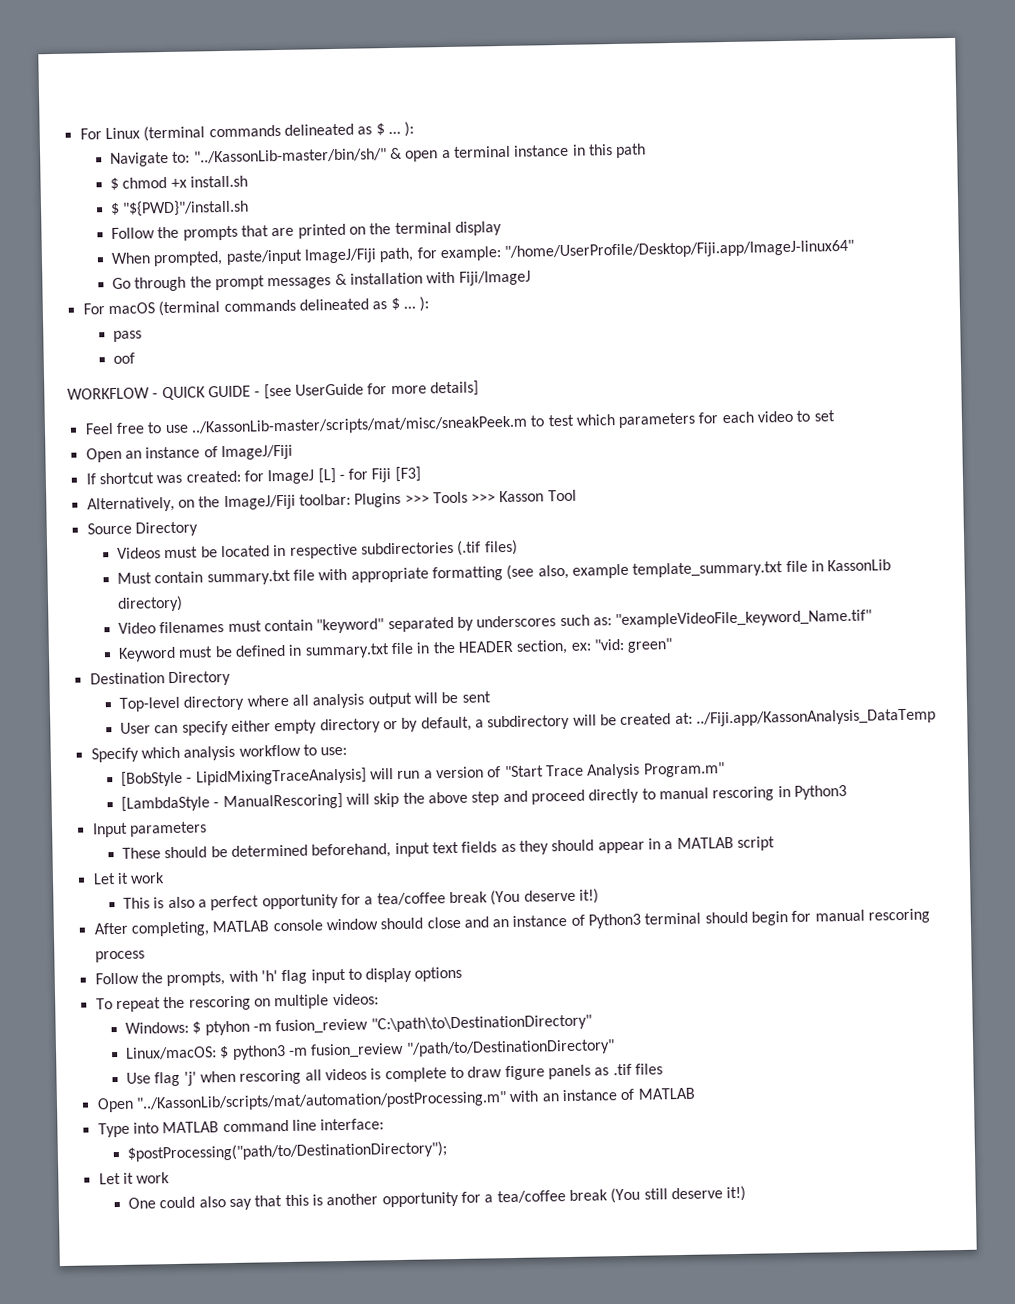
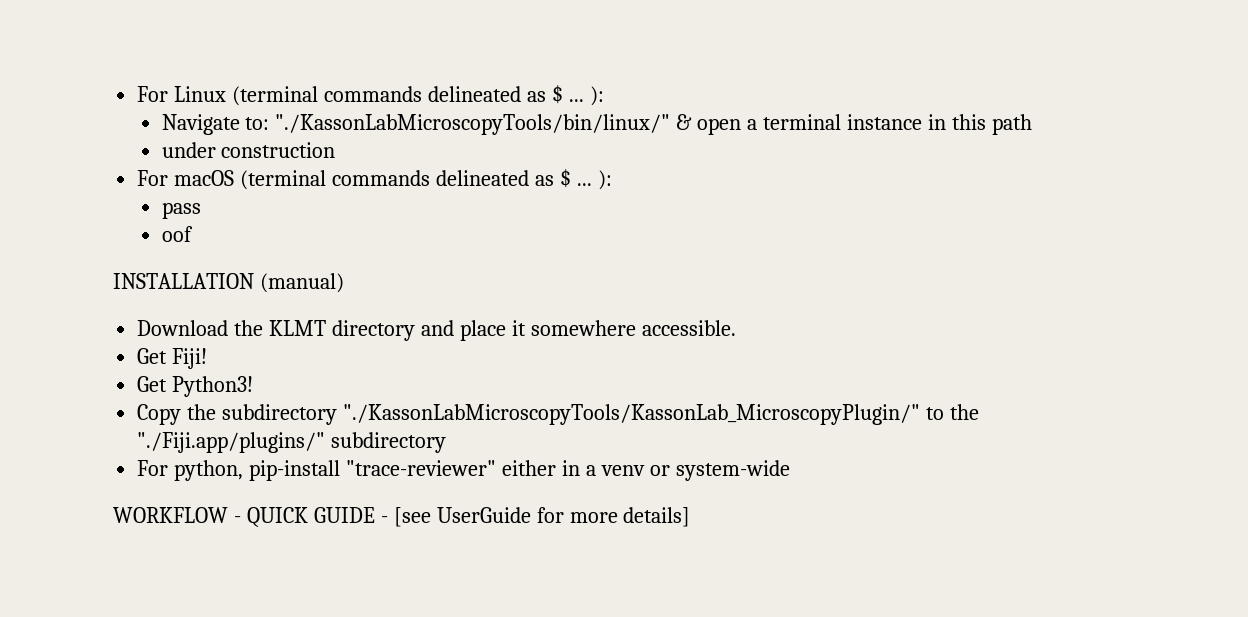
- Navigate to: "../KassonLib-master/bin/sh/" & open a terminal instance in this path
+ Navigate to: "./KassonLabMicroscopyTools/bin/linux/" & open a terminal instance in this path
- $ chmod +x install.sh
- $ "${PWD}"/install.sh
- Follow the prompts that are printed on the terminal display
- When prompted, paste/input ImageJ/Fiji path, for example: "/home/UserProfile/Desktop/Fiji.app/ImageJ-linux64"
- Go through the prompt messages & installation with Fiji/ImageJ
+ under construction
+ INSTALLATION (manual)
+ Download the KLMT directory and place it somewhere accessible.
+ Get Fiji!
+ Get Python3!
+ Copy the subdirectory "./KassonLabMicroscopyTools/KassonLab_MicroscopyPlugin/" to the "./Fiji.app/plugins/" subdirectory
+ For python, pip-install "trace-reviewer" either in a venv or system-wide
- Feel free to use ../KassonLib-master/scripts/mat/misc/sneakPeek.m to test which parameters for each video to set
- Open an instance of ImageJ/Fiji
- If shortcut was created: for ImageJ [L] - for Fiji [F3]
- Alternatively, on the ImageJ/Fiji toolbar: Plugins >>> Tools >>> Kasson Tool
- Source Directory
- Videos must be located in respective subdirectories (.tif files)
- Must contain summary.txt file with appropriate formatting (see also, example template_summary.txt file in KassonLib directory)
- Video filenames must contain "keyword" separated by underscores such as: "exampleVideoFile_keyword_Name.tif"
- Keyword must be defined in summary.txt file in the HEADER section, ex: "vid: green"
- Destination Directory
- Top-level directory where all analysis output will be sent
- User can specify either empty directory or by default, a subdirectory will be created at: ../Fiji.app/KassonAnalysis_DataTemp
- Specify which analysis workflow to use:
- [BobStyle - LipidMixingTraceAnalysis] will run a version of "Start Trace Analysis Program.m"
- [LambdaStyle - ManualRescoring] will skip the above step and proceed directly to manual rescoring in Python3
- Input parameters
- These should be determined beforehand, input text fields as they should appear in a MATLAB script
- Let it work
- This is also a perfect opportunity for a tea/coffee break (You deserve it!)
- After completing, MATLAB console window should close and an instance of Python3 terminal should begin for manual rescoring process
- Follow the prompts, with 'h' flag input to display options
- To repeat the rescoring on multiple videos:
- Windows: $ ptyhon -m fusion_review "C:\path\to\DestinationDirectory"
- Linux/macOS: $ python3 -m fusion_review "/path/to/DestinationDirectory"
- Use flag 'j' when rescoring all videos is complete to draw figure panels as .tif files
- Open "../KassonLib/scripts/mat/automation/postProcessing.m" with an instance of MATLAB
- Type into MATLAB command line interface:
- $postProcessing("path/to/DestinationDirectory");
- Let it work
- One could also say that this is another opportunity for a tea/coffee break (You still deserve it!)

